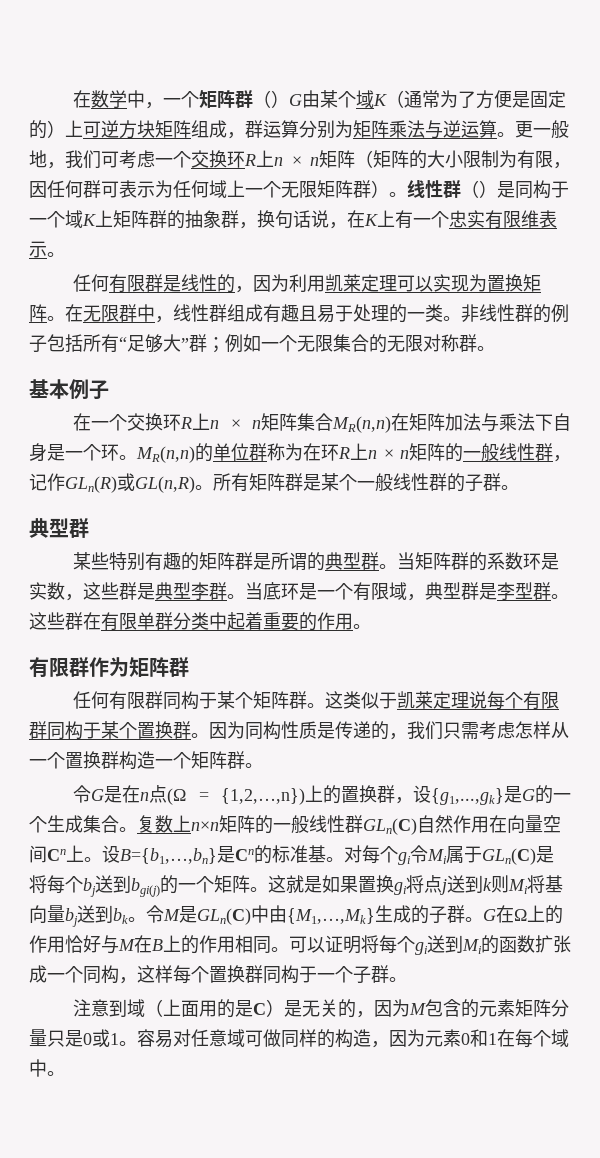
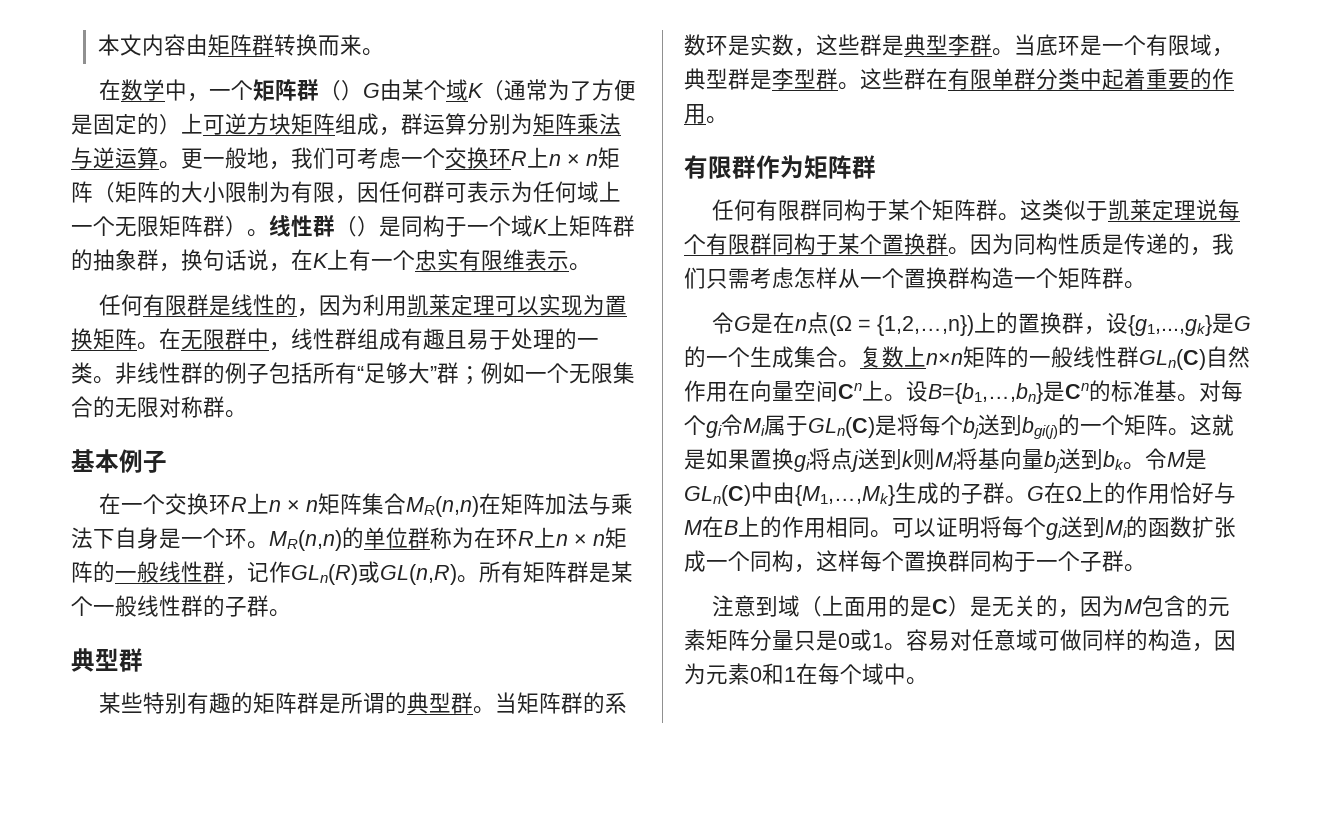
+ 本文内容由矩阵群转换而来。

